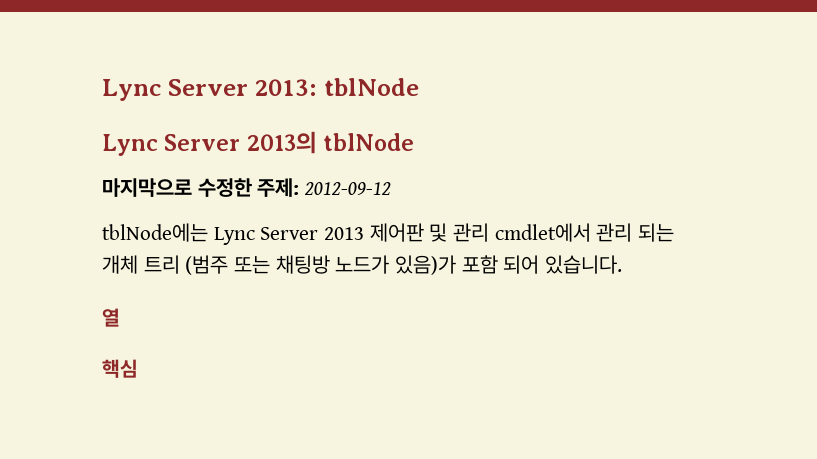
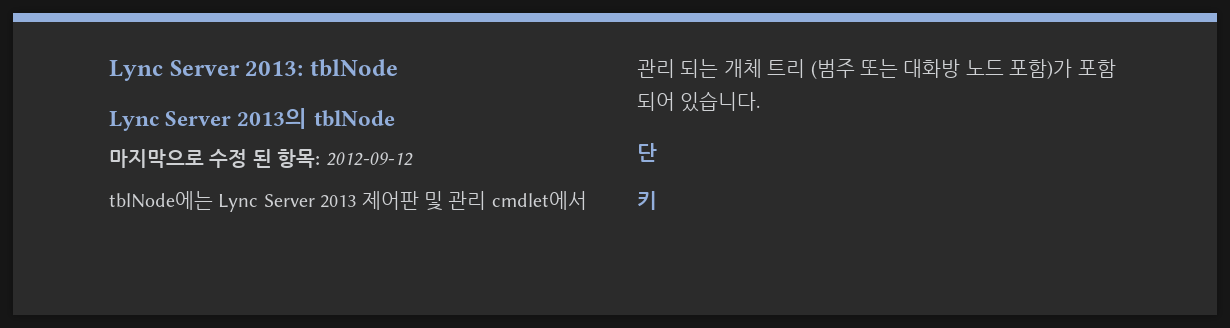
- 마지막으로 수정한 주제: 2012-09-12
+ 마지막으로 수정 된 항목: 2012-09-12
- tblNode에는 Lync Server 2013 제어판 및 관리 cmdlet에서 관리 되는 개체 트리 (범주 또는 채팅방 노드가 있음)가 포함 되어 있습니다.
+ tblNode에는 Lync Server 2013 제어판 및 관리 cmdlet에서 관리 되는 개체 트리 (범주 또는 대화방 노드 포함)가 포함 되어 있습니다.
- 열
- 핵심
+ 단
+ 키

